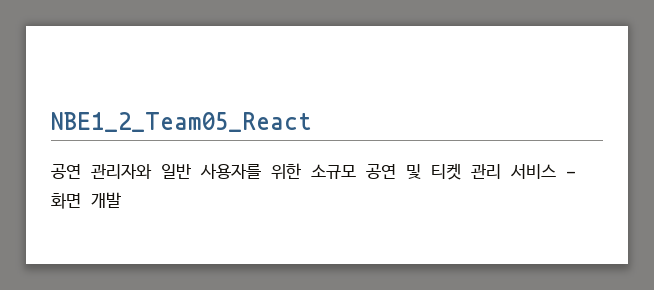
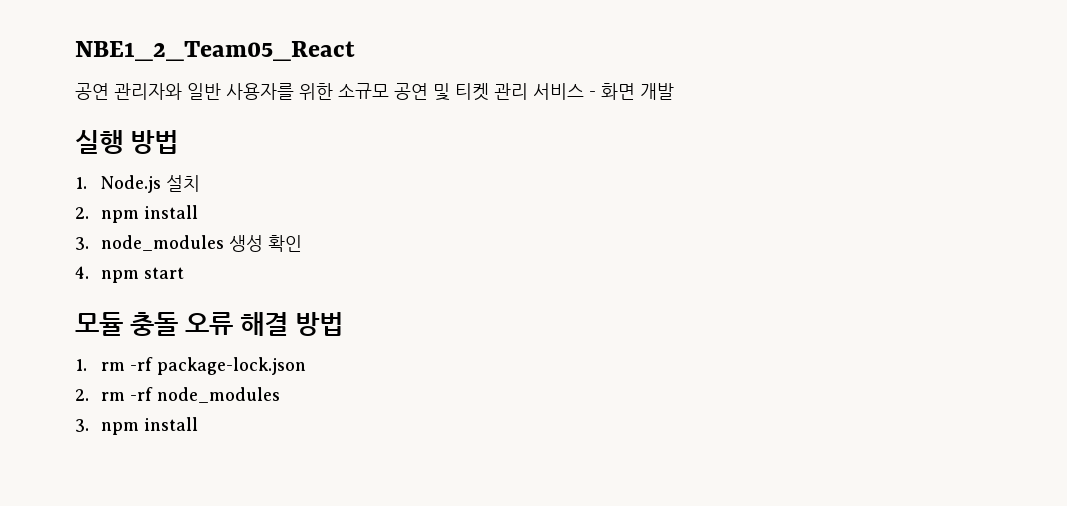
+ 실행 방법
+ 1. Node.js 설치
+ 2. npm install
+ 3. node_modules 생성 확인
+ 4. npm start
+ 모듈 충돌 오류 해결 방법
+ 1. rm -rf package-lock.json
+ 2. rm -rf node_modules
+ 3. npm install

